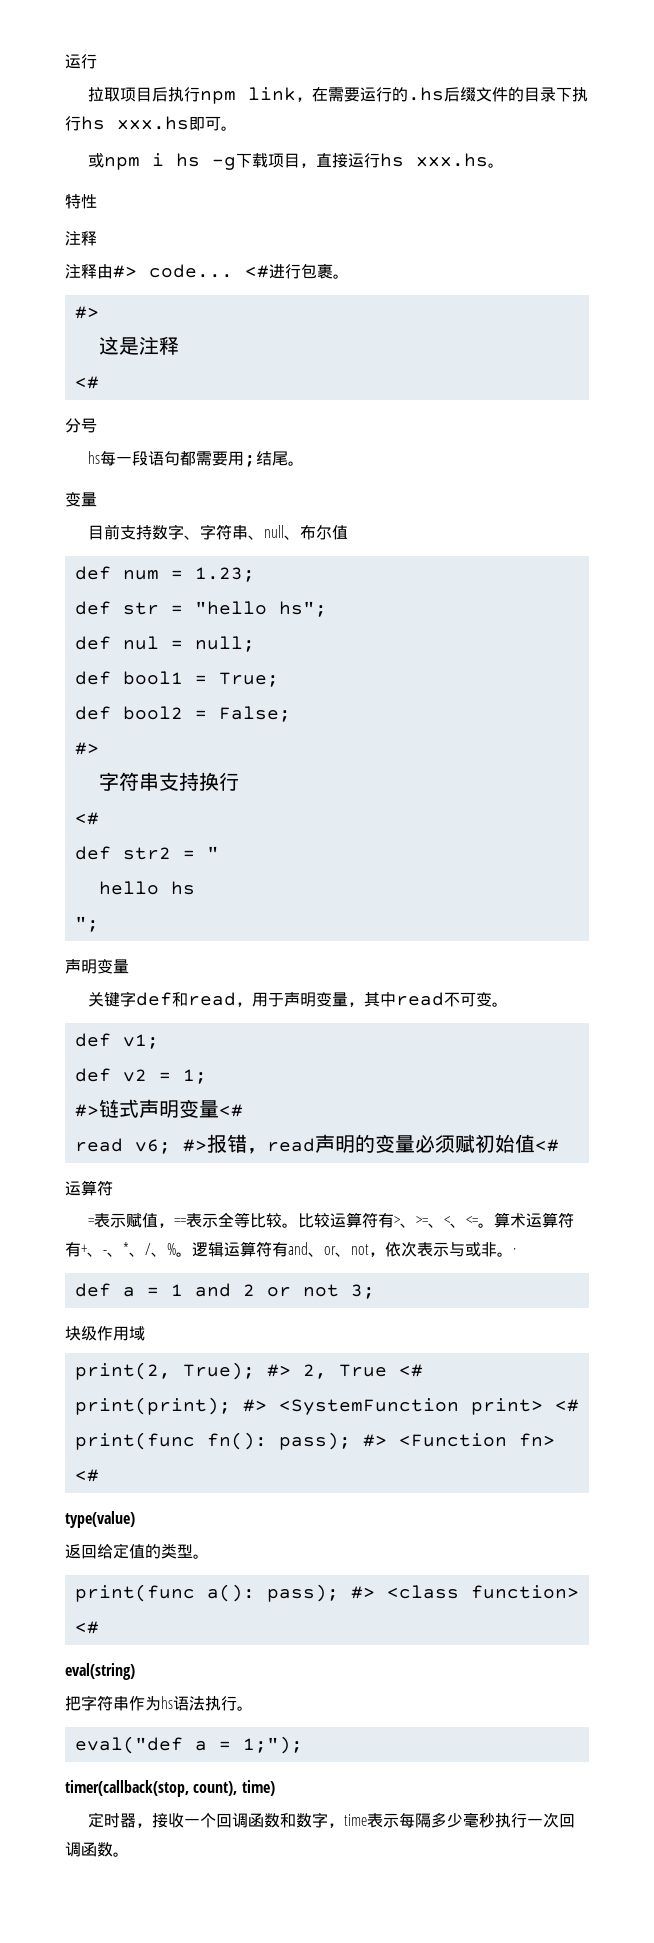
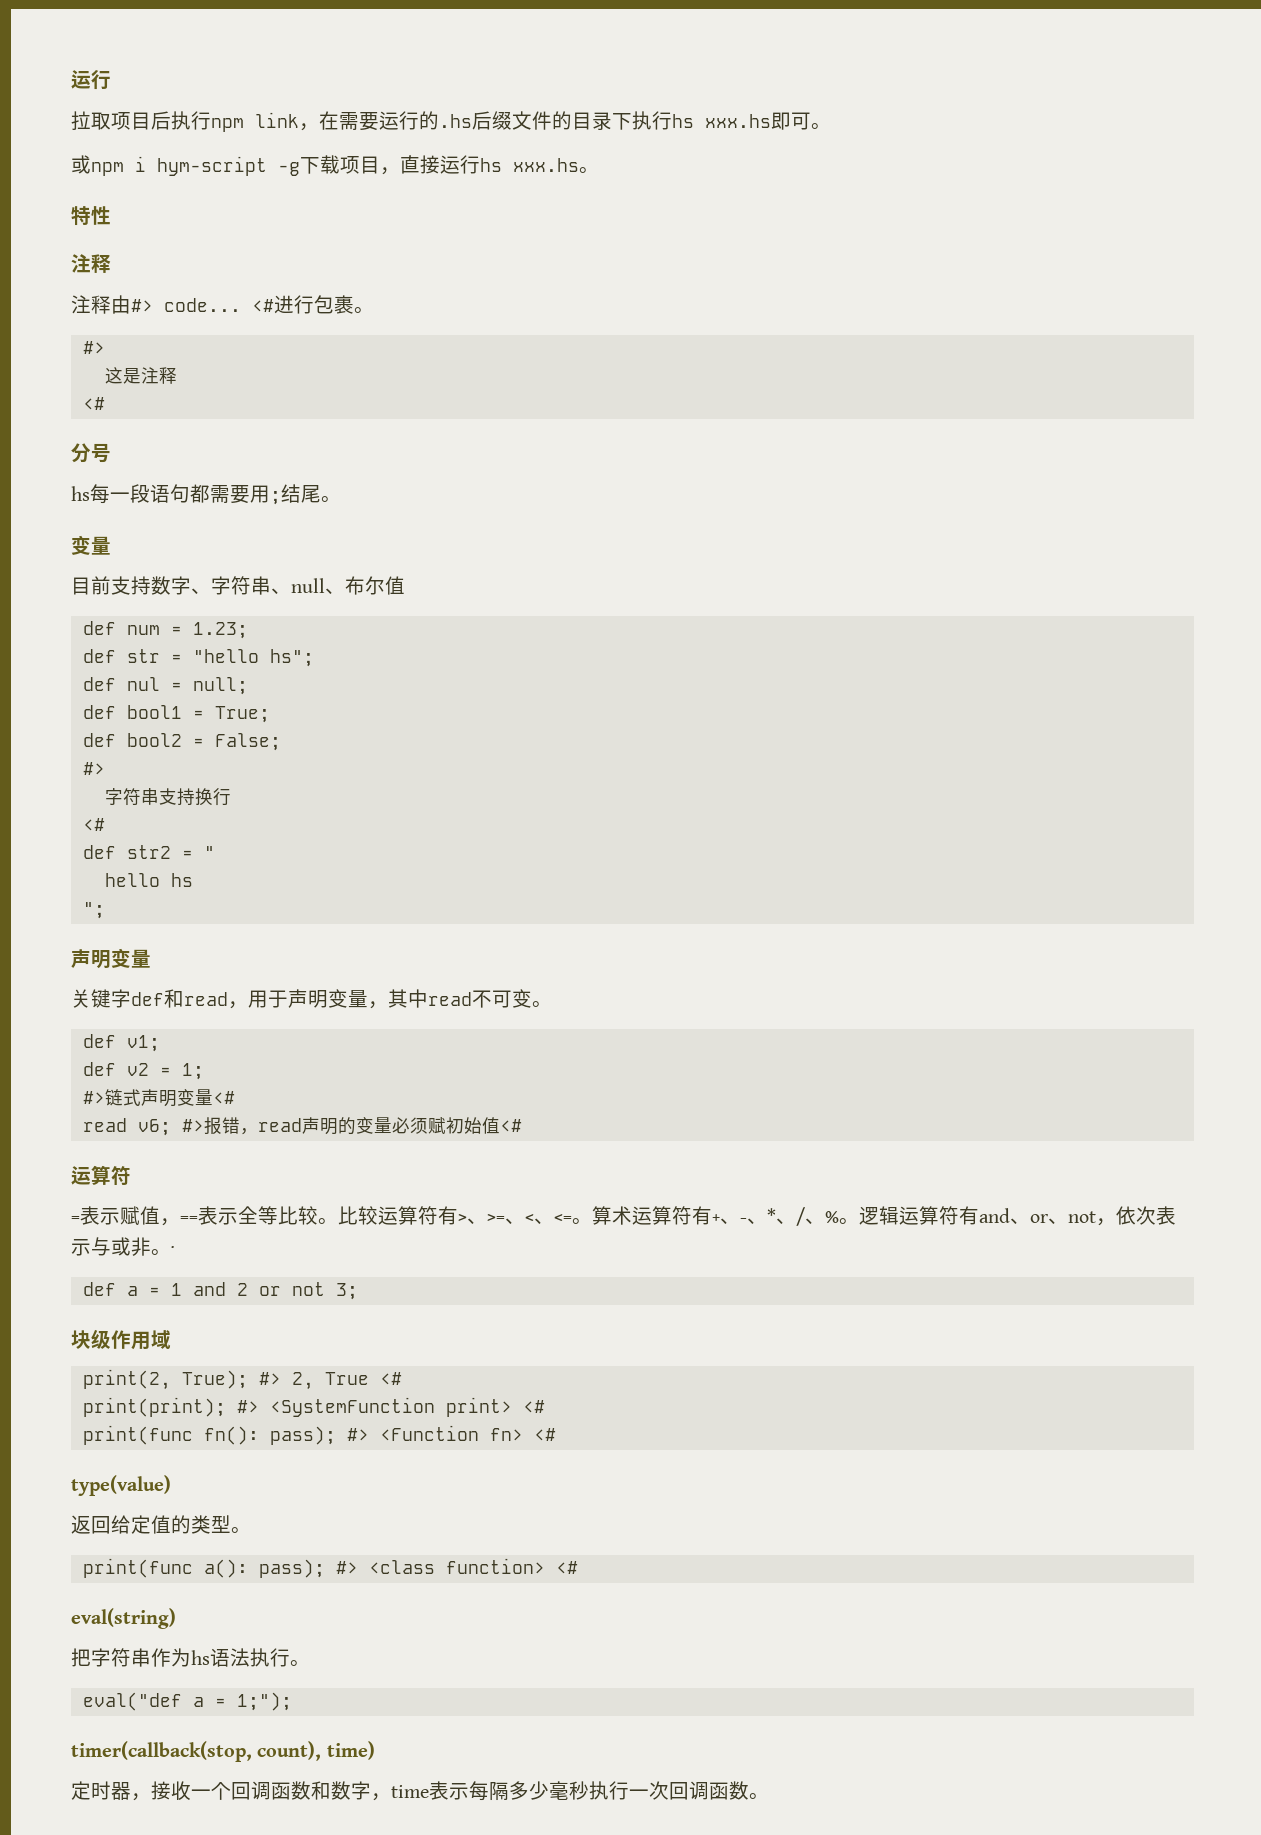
- 或npm i hs -g下载项目，直接运行hs xxx.hs。
+ 或npm i hym-script -g下载项目，直接运行hs xxx.hs。

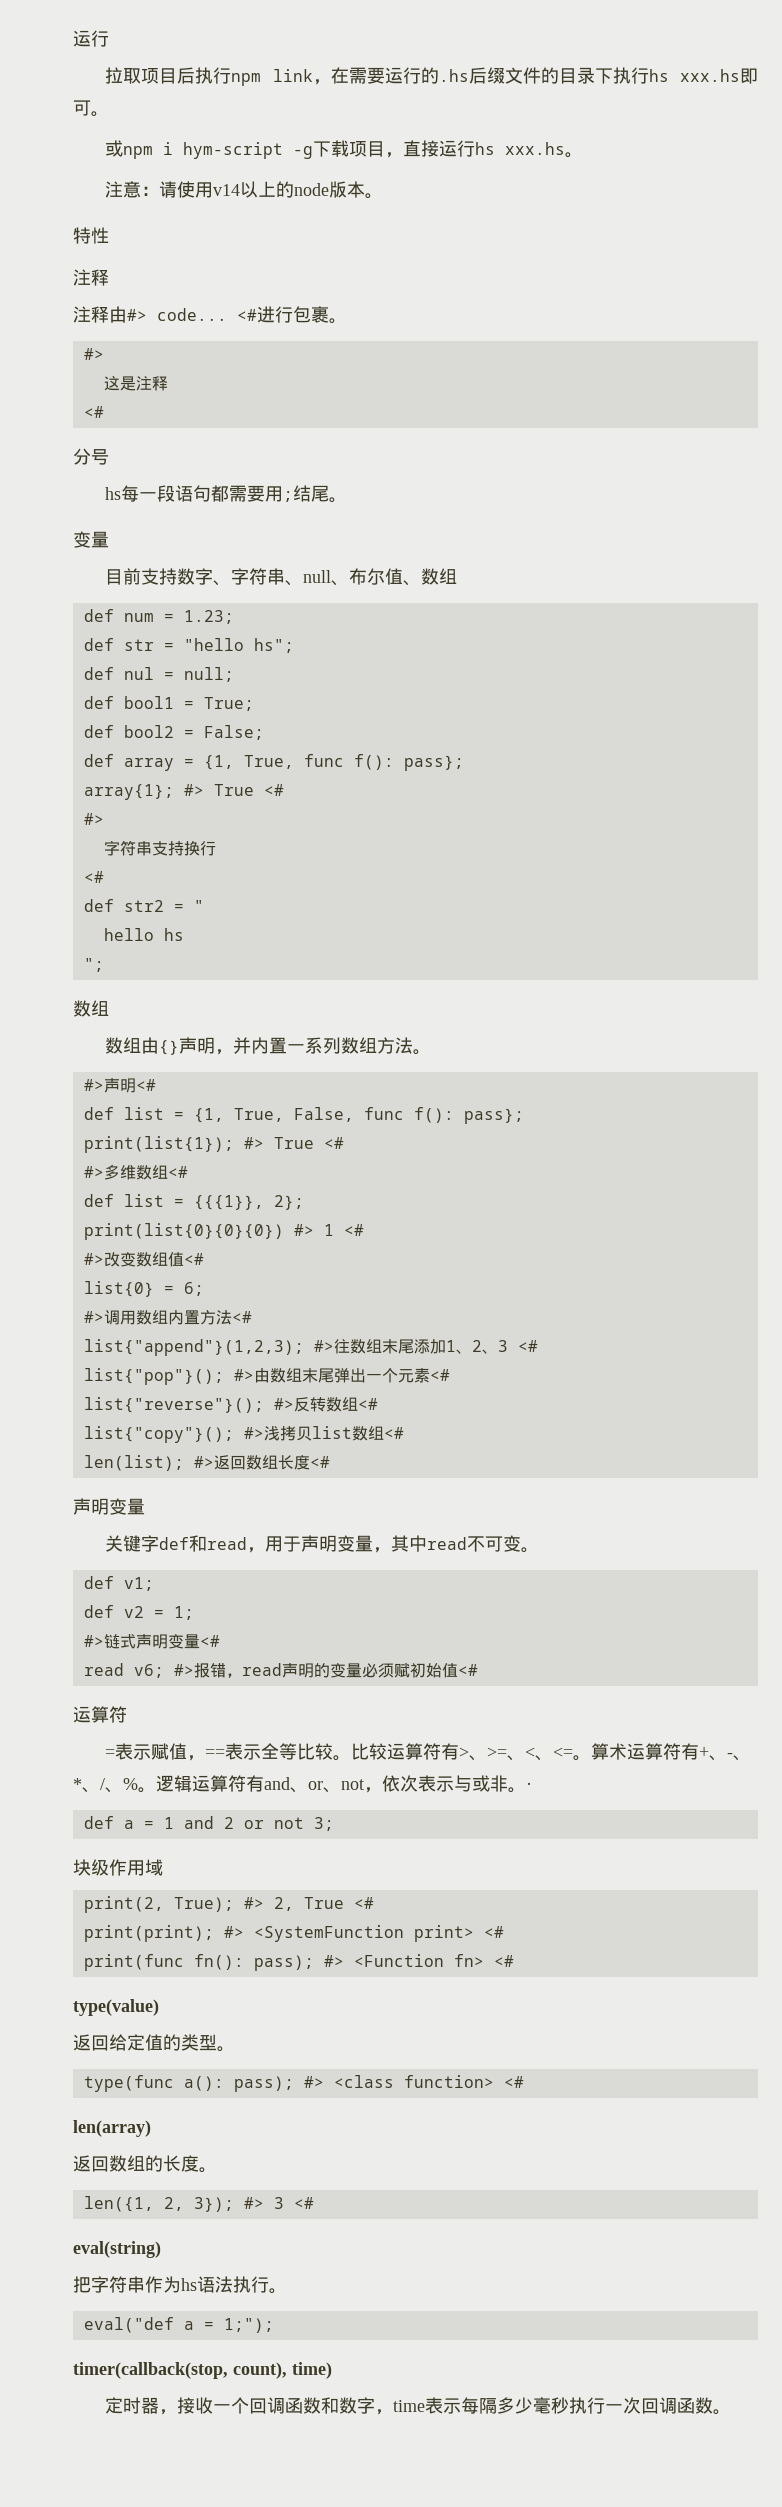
+ 注意：请使用v14以上的node版本。
- 目前支持数字、字符串、null、布尔值
+ 目前支持数字、字符串、null、布尔值、数组
+ def array = {1, True, func f(): pass};
+ array{1}; #> True <#
  ";
+ 数组
+ 数组由{}声明，并内置一系列数组方法。
+ #>声明<#
+ def list = {1, True, False, func f(): pass};
+ print(list{1}); #> True <#
+ #>多维数组<#
+ def list = {{{1}}, 2};
+ print(list{0}{0}{0}) #> 1 <#
+ #>改变数组值<#
+ list{0} = 6;
+ #>调用数组内置方法<#
+ list{"append"}(1,2,3); #>往数组末尾添加1、2、3 <#
+ list{"pop"}(); #>由数组末尾弹出一个元素<#
+ list{"reverse"}(); #>反转数组<#
+ list{"copy"}(); #>浅拷贝list数组<#
+ len(list); #>返回数组长度<#
- print(func a(): pass); #> <class function> <#
+ type(func a(): pass); #> <class function> <#
+ len(array)
+ 返回数组的长度。
+ len({1, 2, 3}); #> 3 <#

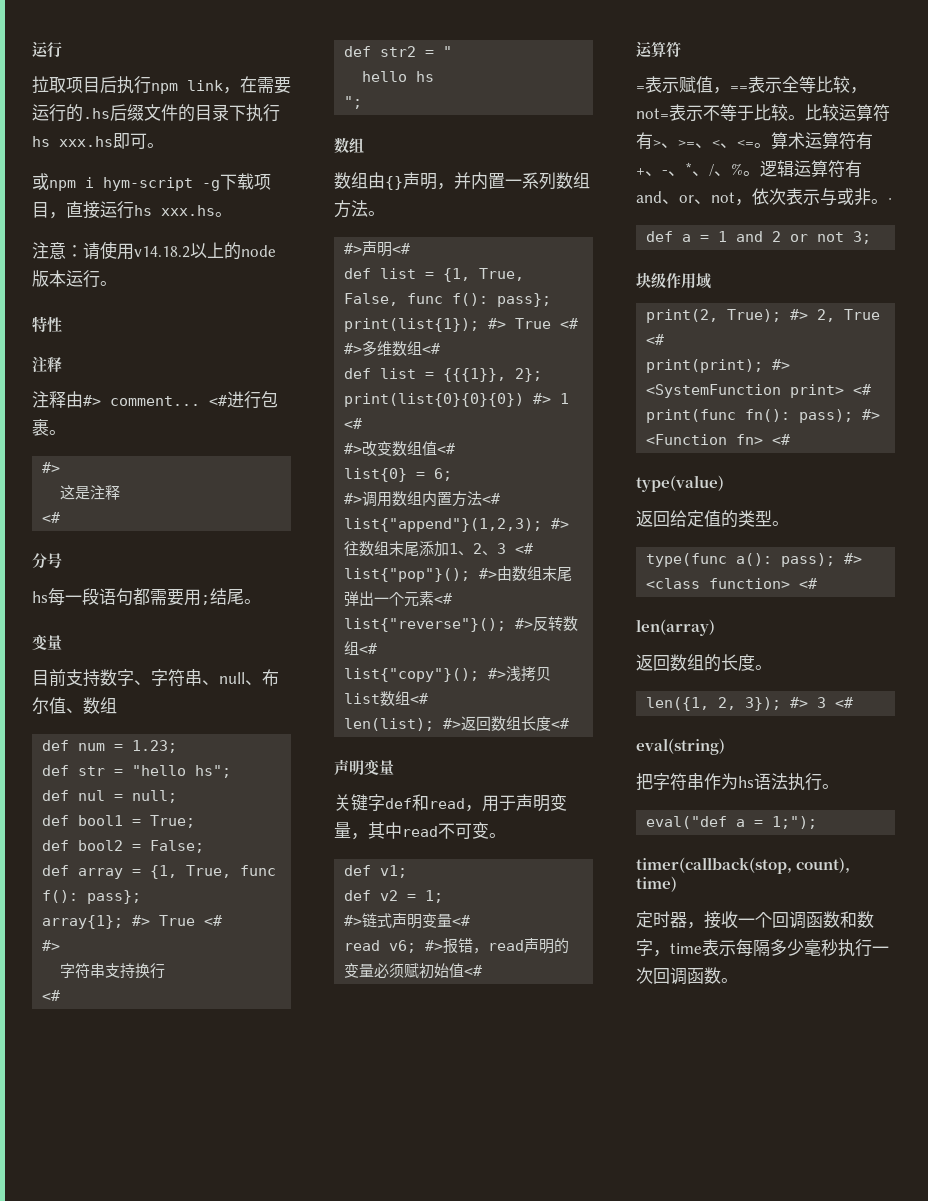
- 注意：请使用v14以上的node版本。
+ 注意：请使用v14.18.2以上的node版本运行。
- 注释由#> code...
+ 注释由#> comment...
- =表示赋值，==表示全等比较。
+ =表示赋值，==表示全等比较，not=表示不等于比较。

